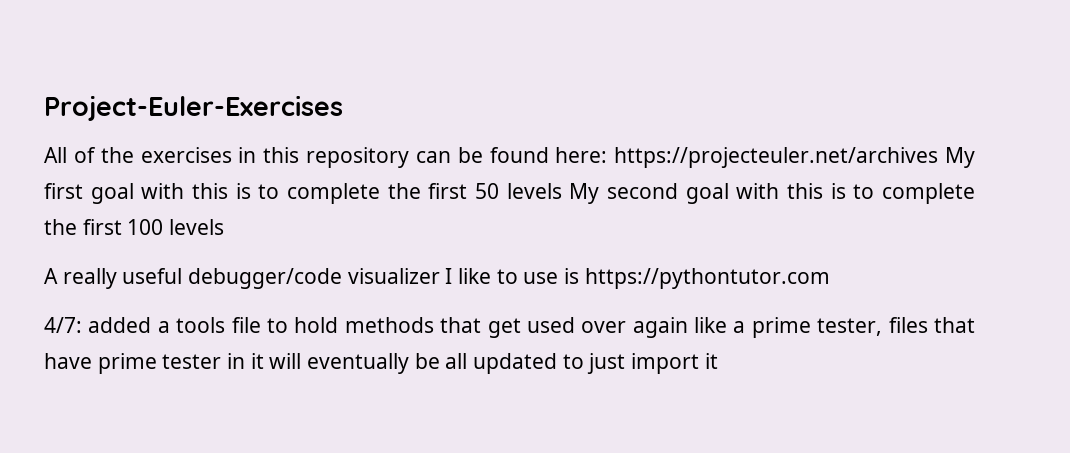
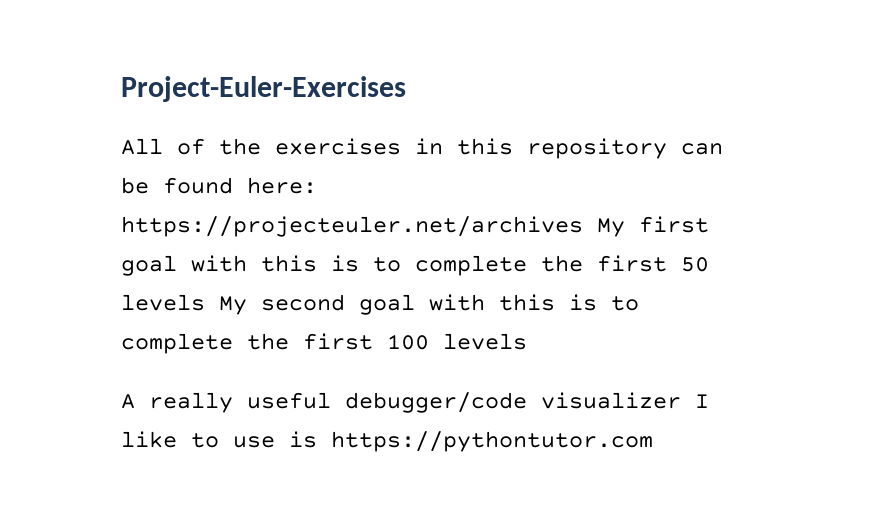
- 4/7: added a tools file to hold methods that get used over again like a prime tester, files that have prime tester in it will eventually be all updated to just import it

